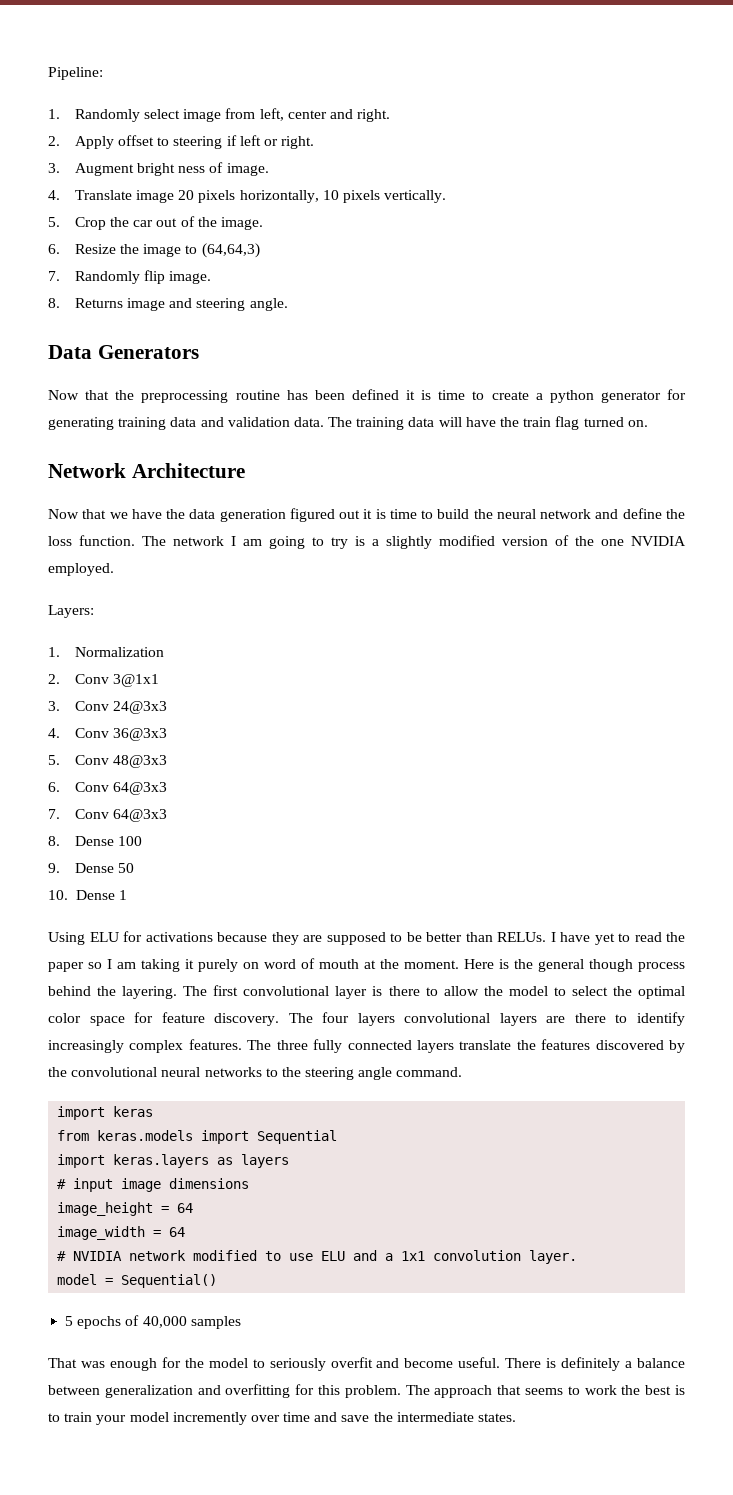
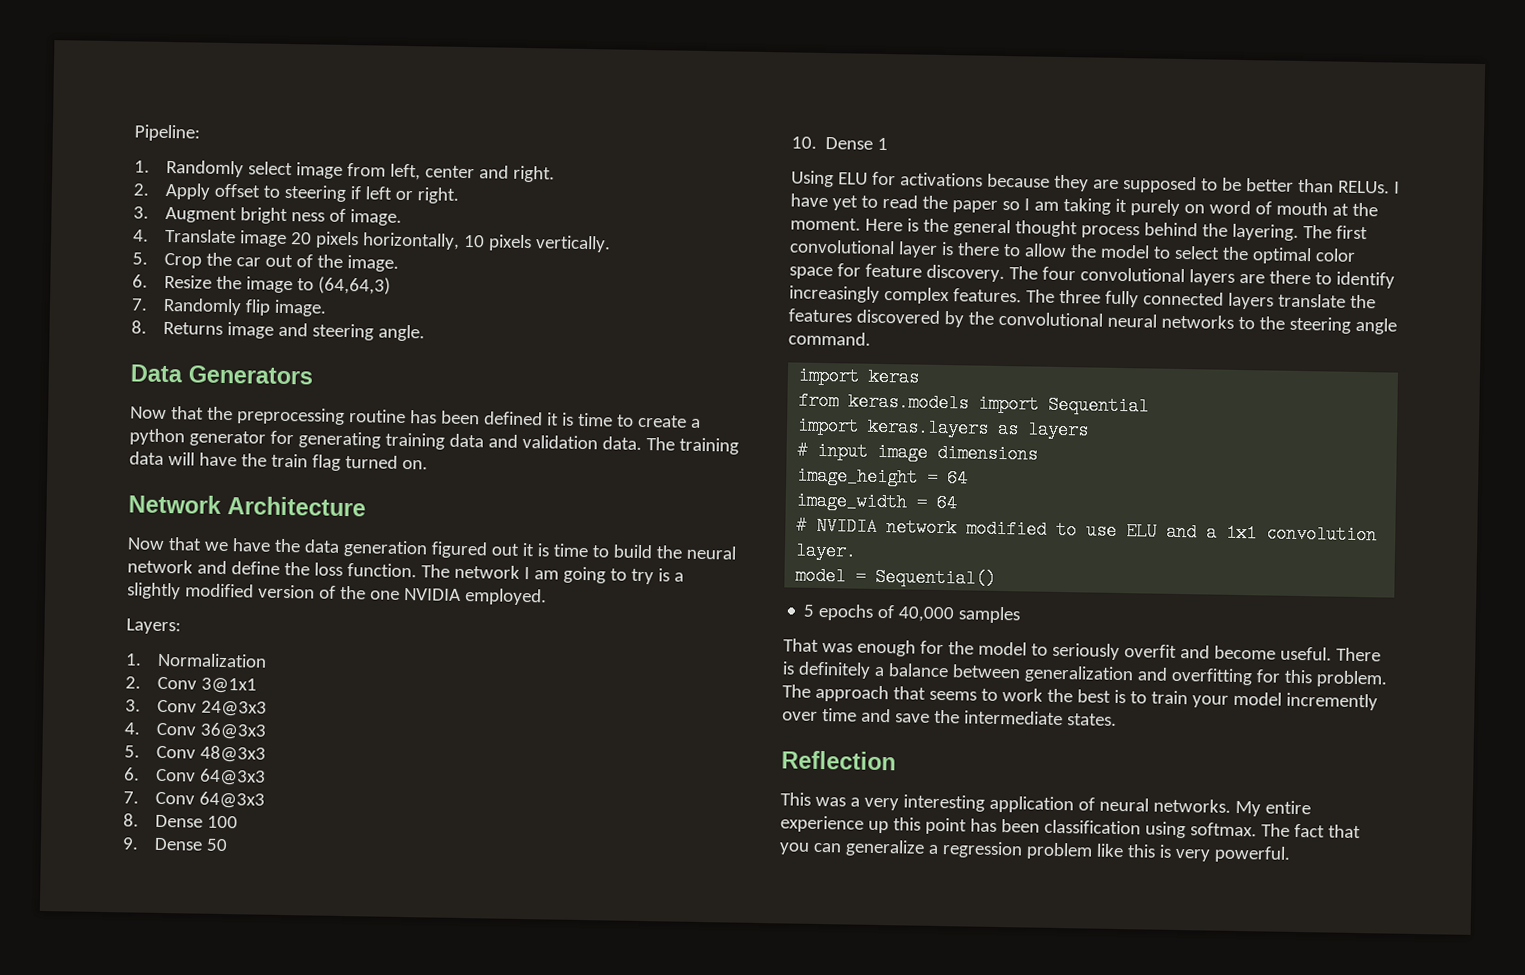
- Here is the general though process behind the layering.
+ Here is the general thought process behind the layering.
- The four layers convolutional layers are there to identify increasingly complex features.
+ The four convolutional layers are there to identify increasingly complex features.
+ Reflection
+ This was a very interesting application of neural networks. My entire experience up this point has been classification using softmax. The fact that you can generalize a regression problem like this is very powerful.

